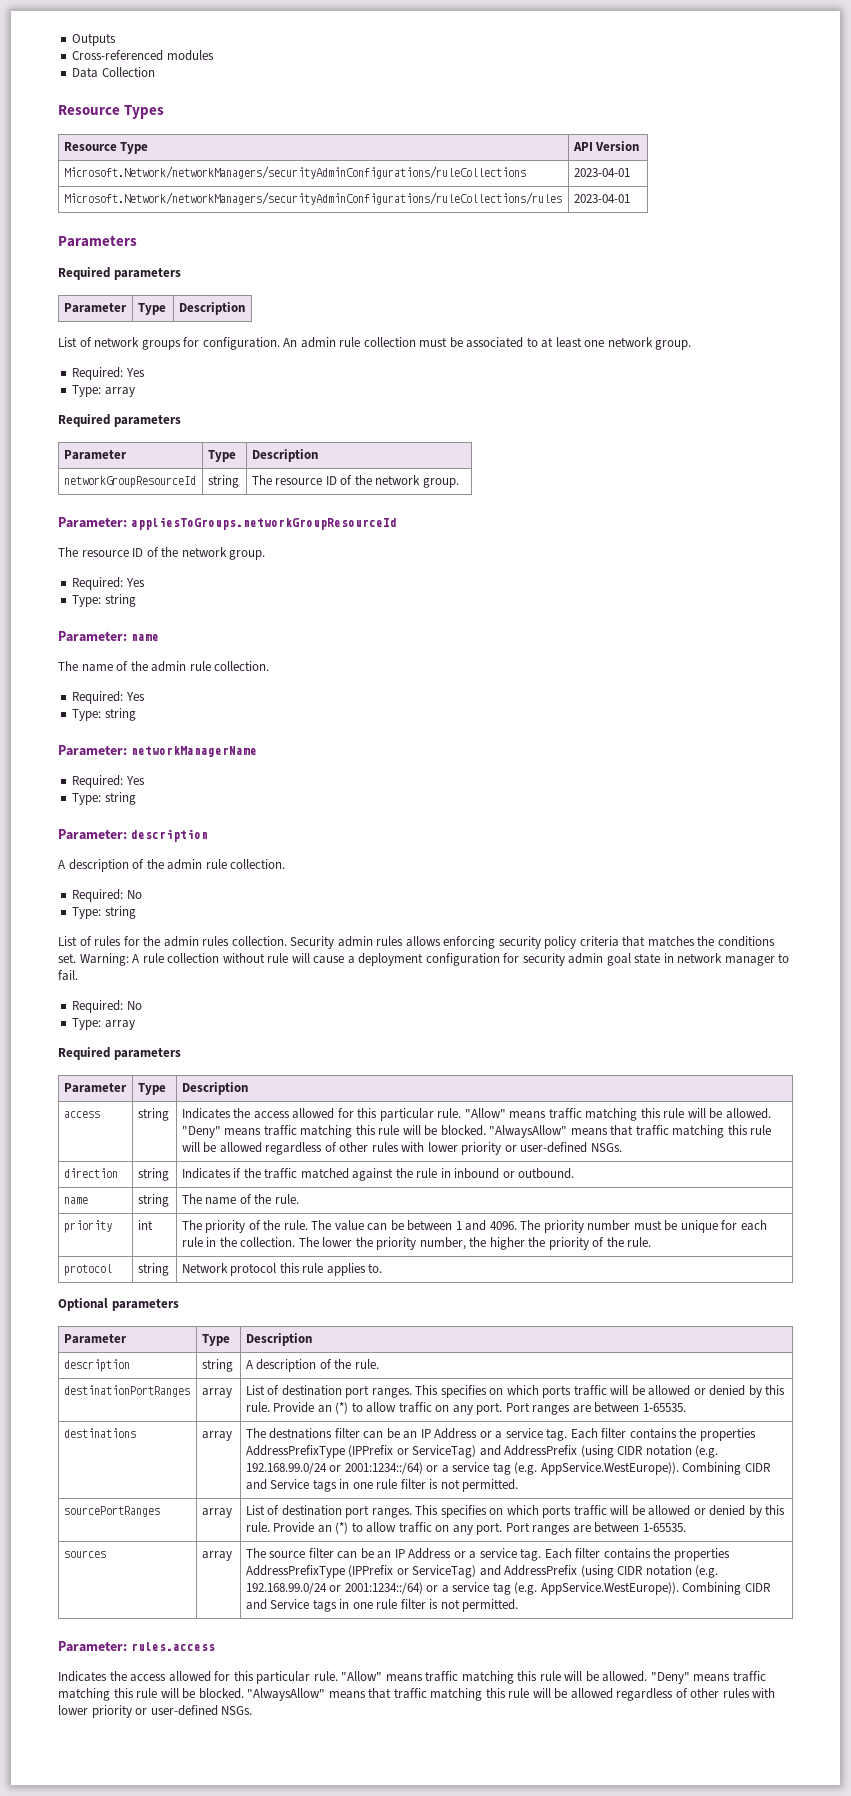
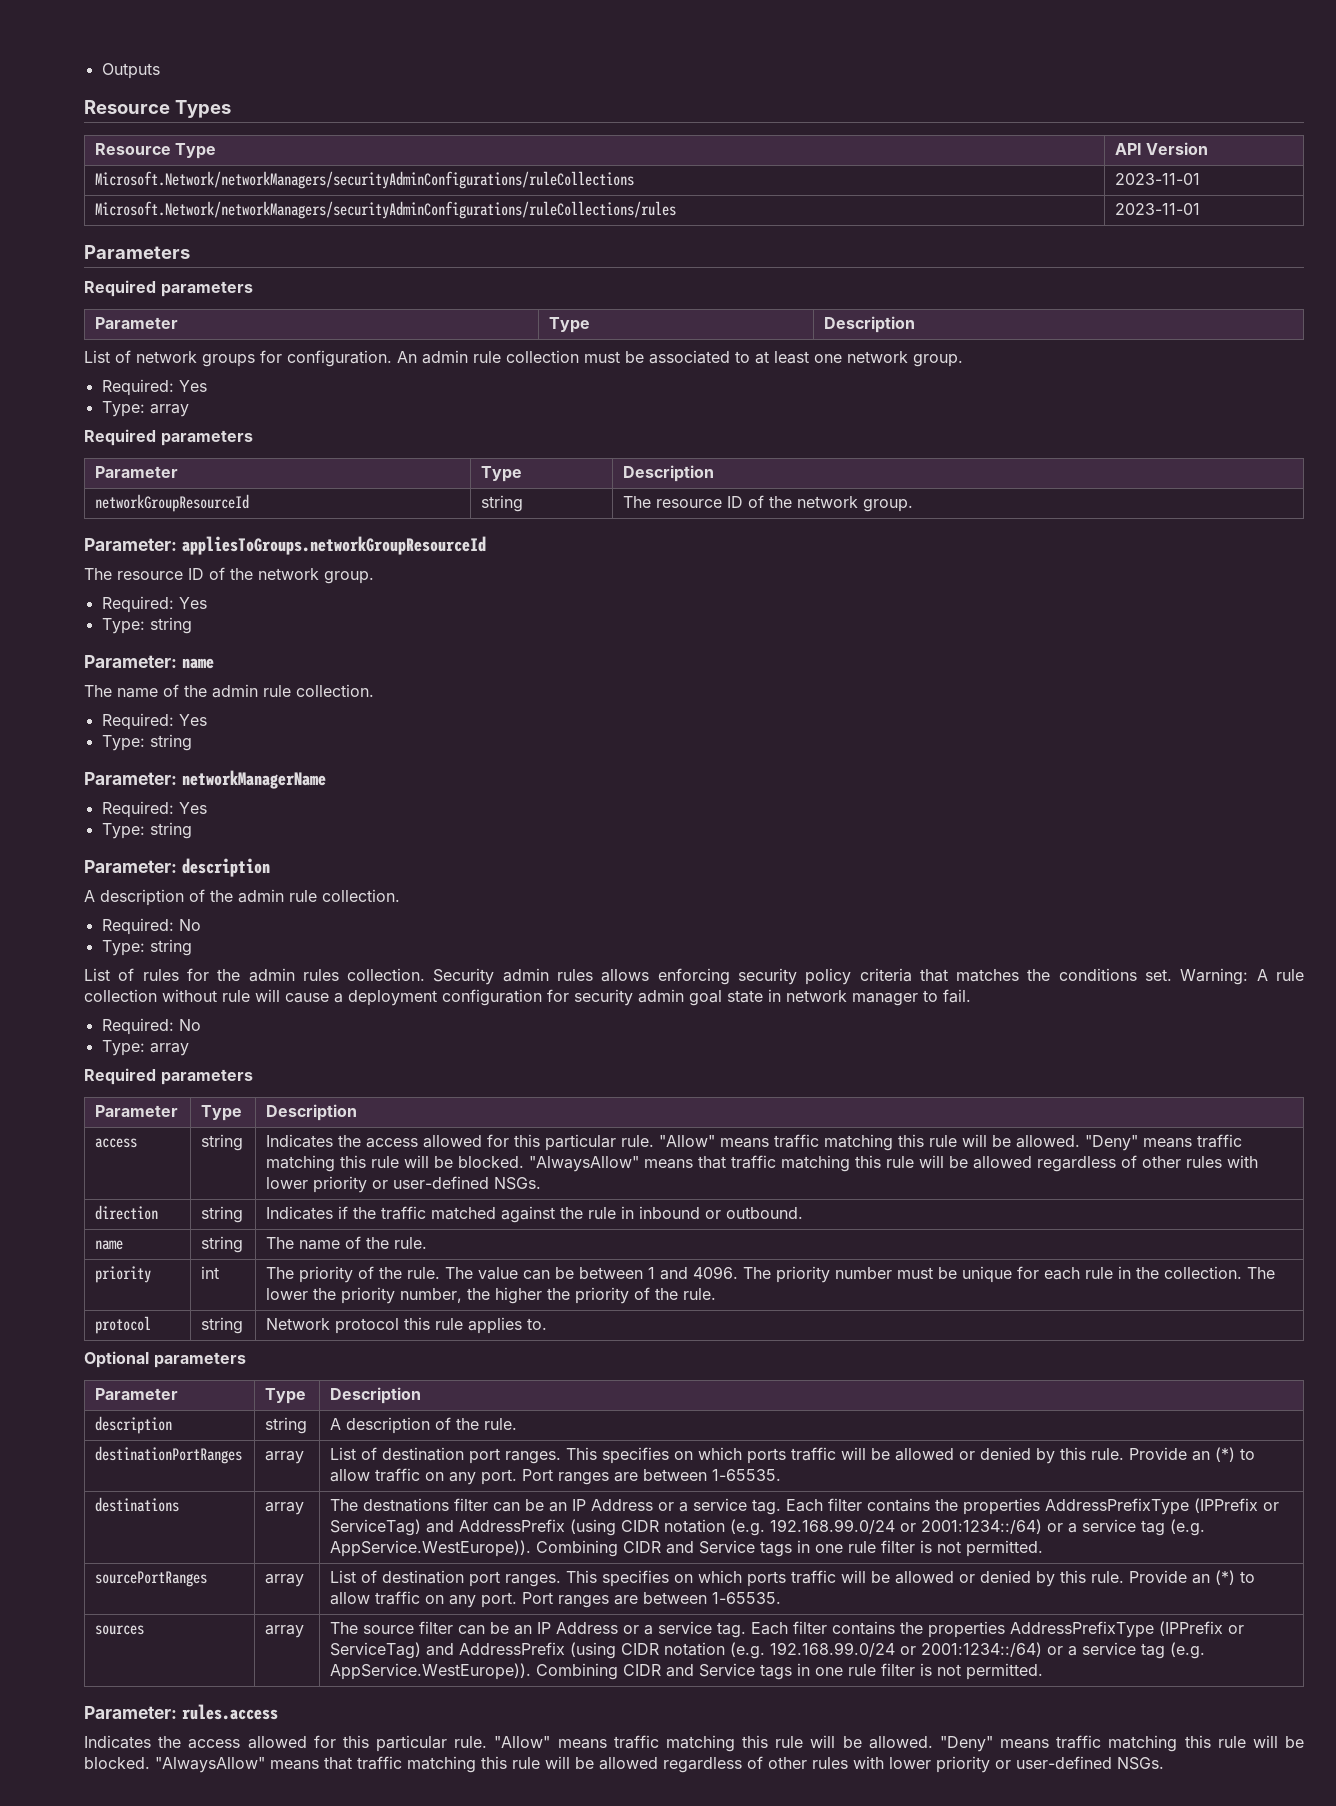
- Cross-referenced modules
- Data Collection
- Microsoft.Network/networkManagers/securityAdminConfigurations/ruleCollections | 2023-04-01
+ Microsoft.Network/networkManagers/securityAdminConfigurations/ruleCollections | 2023-11-01
- Microsoft.Network/networkManagers/securityAdminConfigurations/ruleCollections/rules | 2023-04-01
+ Microsoft.Network/networkManagers/securityAdminConfigurations/ruleCollections/rules | 2023-11-01

